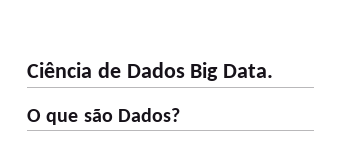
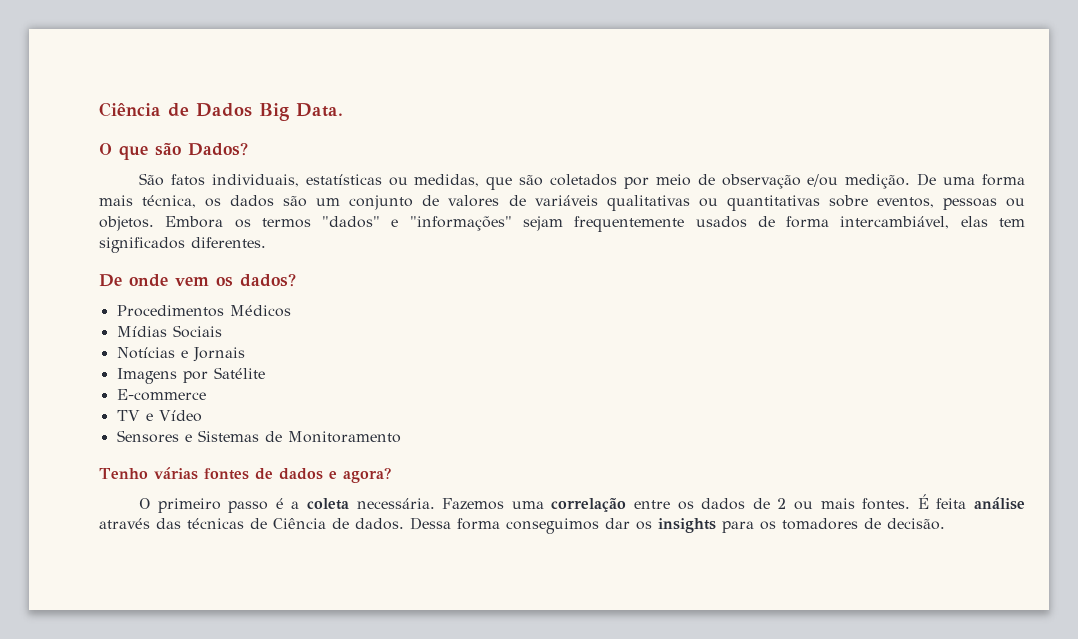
+ São fatos individuais, estatísticas ou medidas, que são coletados por meio de observação e/ou medição. De uma forma mais técnica, os dados são um conjunto de valores de variáveis qualitativas ou quantitativas sobre eventos, pessoas ou objetos. Embora os termos "dados" e "informações" sejam frequentemente usados de forma intercambiável, elas tem significados diferentes.
+ De onde vem os dados?
+ Procedimentos Médicos
+ Mídias Sociais
+ Notícias e Jornais
+ Imagens por Satélite
+ E-commerce
+ TV e Vídeo
+ Sensores e Sistemas de Monitoramento
+ Tenho várias fontes de dados e agora?
+ O primeiro passo é a coleta necessária. Fazemos uma correlação entre os dados de 2 ou mais fontes. É feita análise através das técnicas de Ciência de dados. Dessa forma conseguimos dar os insights para os tomadores de decisão.

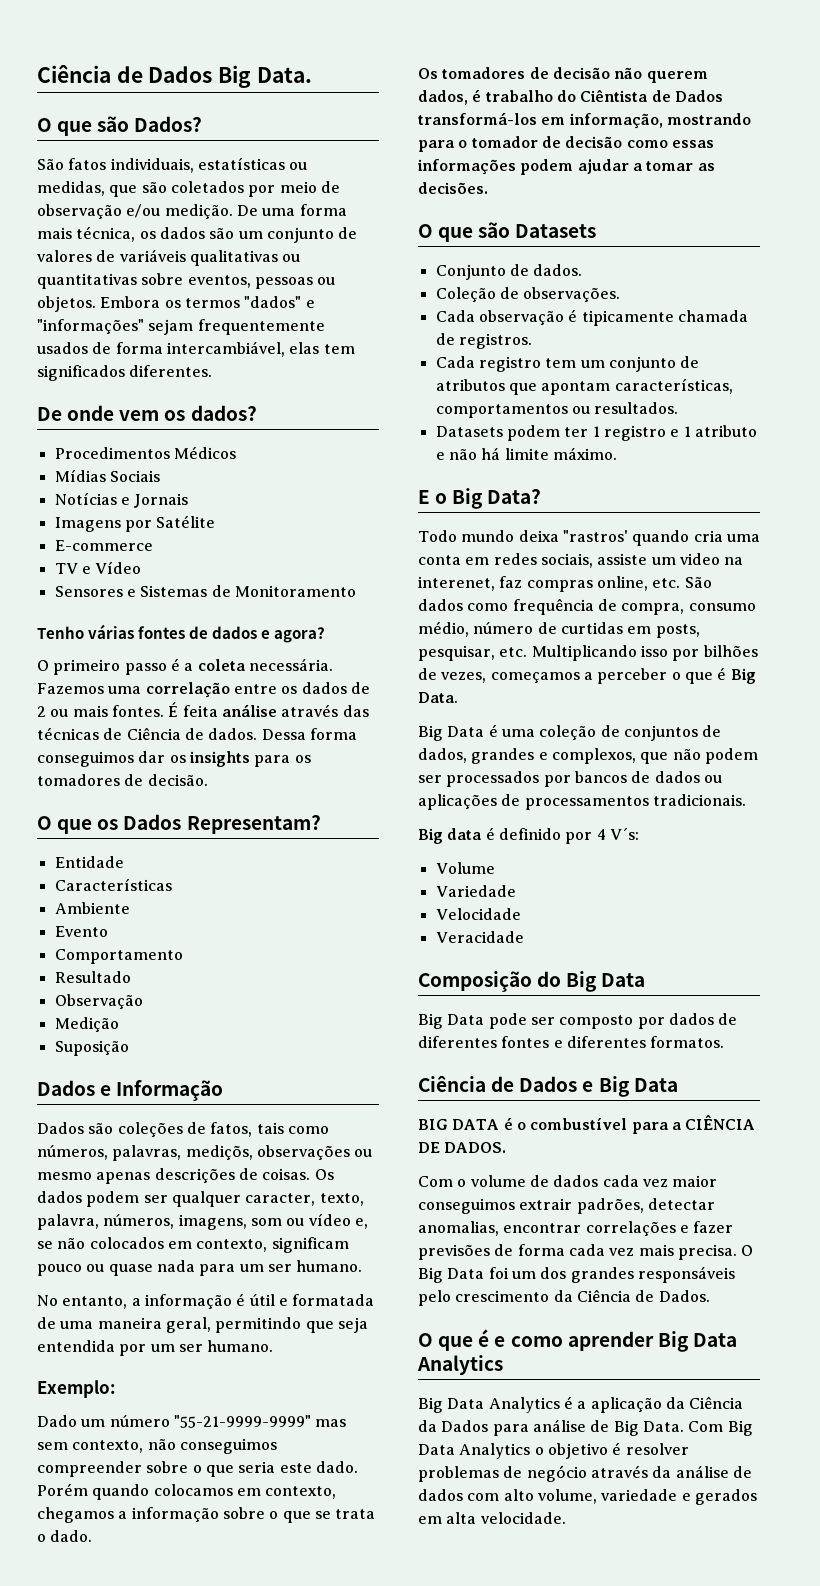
+ O que os Dados Representam?
+ Entidade
+ Características
+ Ambiente
+ Evento
+ Comportamento
+ Resultado
+ Observação
+ Medição
+ Suposição
+ Dados e Informação
+ Dados são coleções de fatos, tais como números, palavras, mediçõs, observações ou mesmo apenas descrições de coisas. Os dados podem ser qualquer caracter, texto, palavra, números, imagens, som ou vídeo e, se não colocados em contexto, significam pouco ou quase nada para um ser humano.
+ No entanto, a informação é útil e formatada de uma maneira geral, permitindo que seja entendida por um ser humano.
+ Exemplo:
+ Dado um número "55-21-9999-9999" mas sem contexto, não conseguimos compreender sobre o que seria este dado. Porém quando colocamos em contexto, chegamos a informação sobre o que se trata o dado.
+ Os tomadores de decisão não querem dados, é trabalho do Ciêntista de Dados transformá-los em informação, mostrando para o tomador de decisão como essas informações podem ajudar a tomar as decisões.
+ O que são Datasets
+ Conjunto de dados.
+ Coleção de observações.
+ Cada observação é tipicamente chamada de registros.
+ Cada registro tem um conjunto de atributos que apontam características, comportamentos ou resultados.
+ Datasets podem ter 1 registro e 1 atributo e não há limite máximo.
+ E o Big Data?
+ Todo mundo deixa "rastros' quando cria uma conta em redes sociais, assiste um video na interenet, faz compras online, etc. São dados como frequência de compra, consumo médio, número de curtidas em posts, pesquisar, etc. Multiplicando isso por bilhões de vezes, começamos a perceber o que é Big Data.
+ Big Data é uma coleção de conjuntos de dados, grandes e complexos, que não podem ser processados por bancos de dados ou aplicações de processamentos tradicionais.
+ Big data é definido por 4 V´s:
+ Volume
+ Variedade
+ Velocidade
+ Veracidade
+ Composição do Big Data
+ Big Data pode ser composto por dados de diferentes fontes e diferentes formatos.
+ Ciência de Dados e Big Data
+ BIG DATA é o combustível para a CIÊNCIA DE DADOS.
+ Com o volume de dados cada vez maior conseguimos extrair padrões, detectar anomalias, encontrar correlações e fazer previsões de forma cada vez mais precisa. O Big Data foi um dos grandes responsáveis pelo crescimento da Ciência de Dados.
+ O que é e como aprender Big Data Analytics
+ Big Data Analytics é a aplicação da Ciência da Dados para análise de Big Data. Com Big Data Analytics o objetivo é resolver problemas de negócio através da análise de dados com alto volume, variedade e gerados em alta velocidade.

